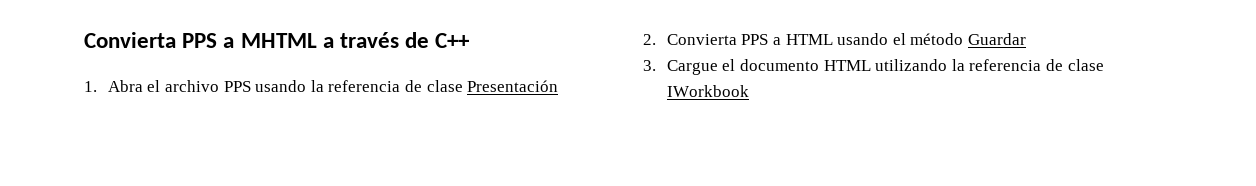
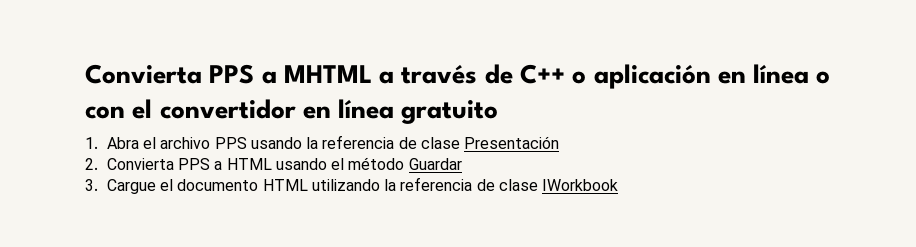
- Convierta PPS a MHTML a través de C++
+ Convierta PPS a MHTML a través de C++ o aplicación en línea o con el convertidor en línea gratuito

